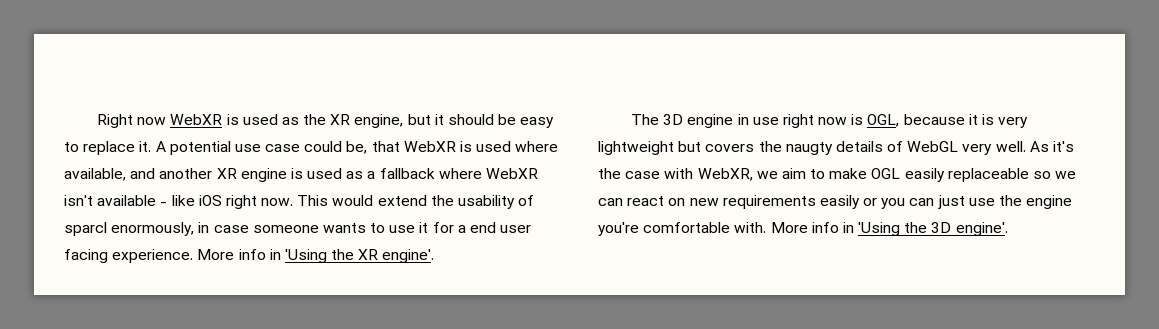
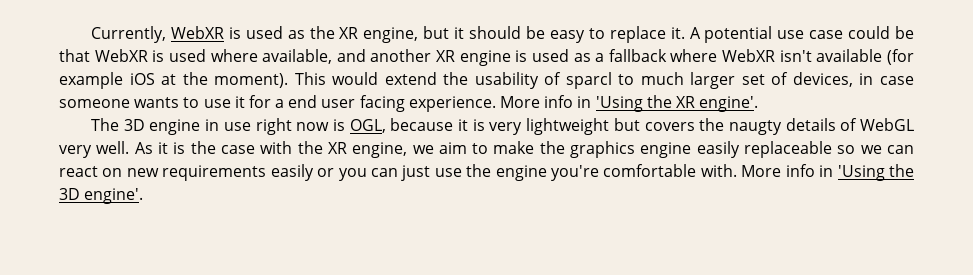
- Right now WebXR is used as the XR engine, but it should be easy to replace it.
+ Currently, WebXR is used as the XR engine, but it should be easy to replace it.
- A potential use case could be, that WebXR is used where available, and another XR engine is used as a fallback where WebXR isn't available - like iOS right now.
+ A potential use case could be that WebXR is used where available, and another XR engine is used as a fallback where WebXR isn't available (for example iOS at the moment).
- This would extend the usability of sparcl enormously, in case someone wants to use it for a end user facing experience.
+ This would extend the usability of sparcl to much larger set of devices, in case someone wants to use it for a end user facing experience.
- As it's the case with WebXR, we aim to make OGL easily replaceable so we can react on new requirements easily or you can just use the engine you're comfortable with.
+ As it is the case with the XR engine, we aim to make the graphics engine easily replaceable so we can react on new requirements easily or you can just use the engine you're comfortable with.

